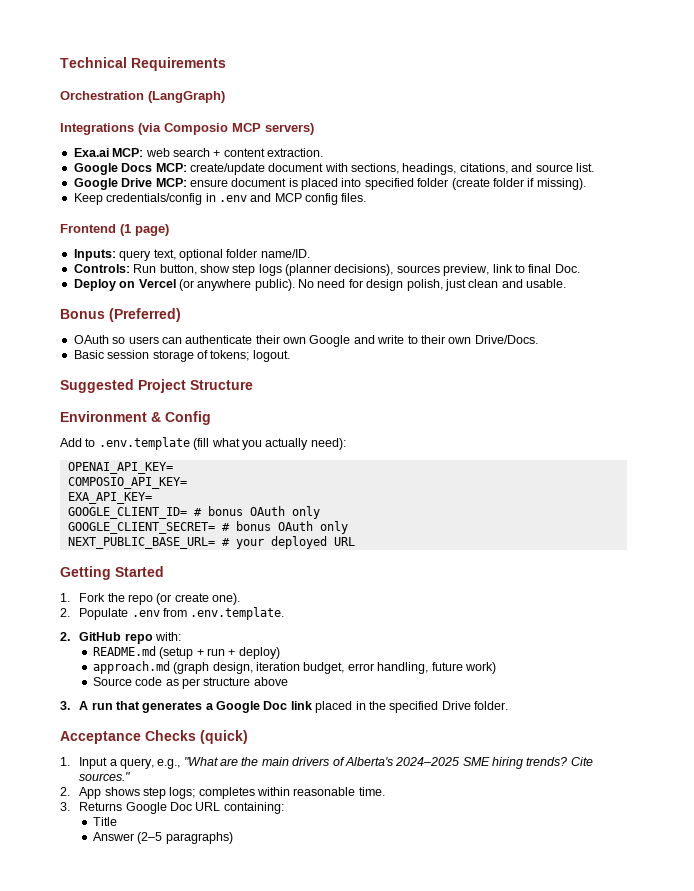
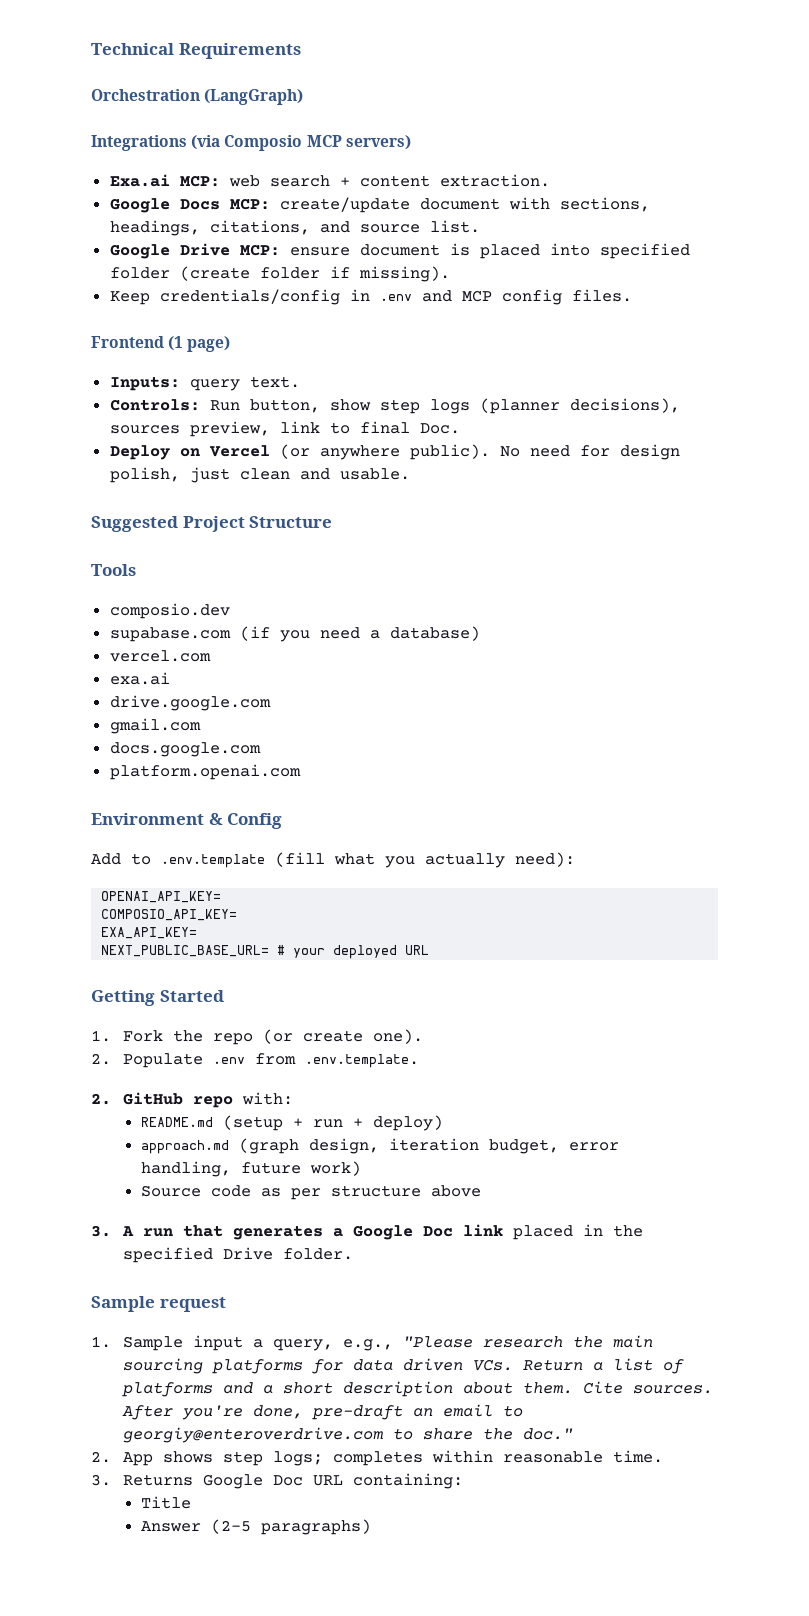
- Inputs: query text, optional folder name/ID.
+ Inputs: query text.
- Bonus (Preferred)
- OAuth so users can authenticate their own Google and write to their own Drive/Docs.
- Basic session storage of tokens; logout.
  Suggested Project Structure
+ Tools
+ composio.dev
+ supabase.com (if you need a database)
+ vercel.com
+ exa.ai
+ drive.google.com
+ gmail.com
+ docs.google.com
+ platform.openai.com
- GOOGLE_CLIENT_ID= # bonus OAuth only
- GOOGLE_CLIENT_SECRET= # bonus OAuth only
- Acceptance Checks (quick)
- 1. Input a query, e.g., "What are the main drivers of Alberta's 2024–2025 SME hiring trends? Cite sources."
+ Sample request
+ 1. Sample input a query, e.g., "Please research the main sourcing platforms for data driven VCs. Return a list of platforms and a short description about them. Cite sources. After you're done, pre-draft an email to georgiy@enteroverdrive.com to share the doc."

